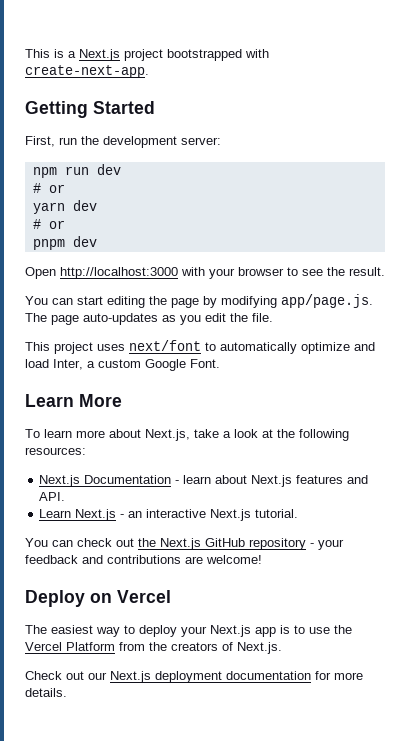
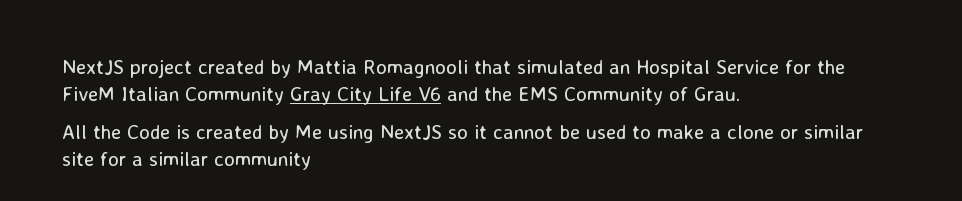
- This is a Next.js project bootstrapped with create-next-app.
- Getting Started
- First, run the development server:
- npm run dev
- # or
- yarn dev
- # or
- pnpm dev
- Open http://localhost:3000 with your browser to see the result.
- You can start editing the page by modifying app/page.js. The page auto-updates as you edit the file.
- This project uses next/font to automatically optimize and load Inter, a custom Google Font.
- Learn More
- To learn more about Next.js, take a look at the following resources:
- Next.js Documentation - learn about Next.js features and API.
- Learn Next.js - an interactive Next.js tutorial.
- You can check out the Next.js GitHub repository - your feedback and contributions are welcome!
- Deploy on Vercel
- The easiest way to deploy your Next.js app is to use the Vercel Platform from the creators of Next.js.
- Check out our Next.js deployment documentation for more details.
+ NextJS project created by Mattia Romagnooli that simulated an Hospital Service for the FiveM Italian Community Gray City Life V6 and the EMS Community of Grau.
+ All the Code is created by Me using NextJS so it cannot be used to make a clone or similar site for a similar community

